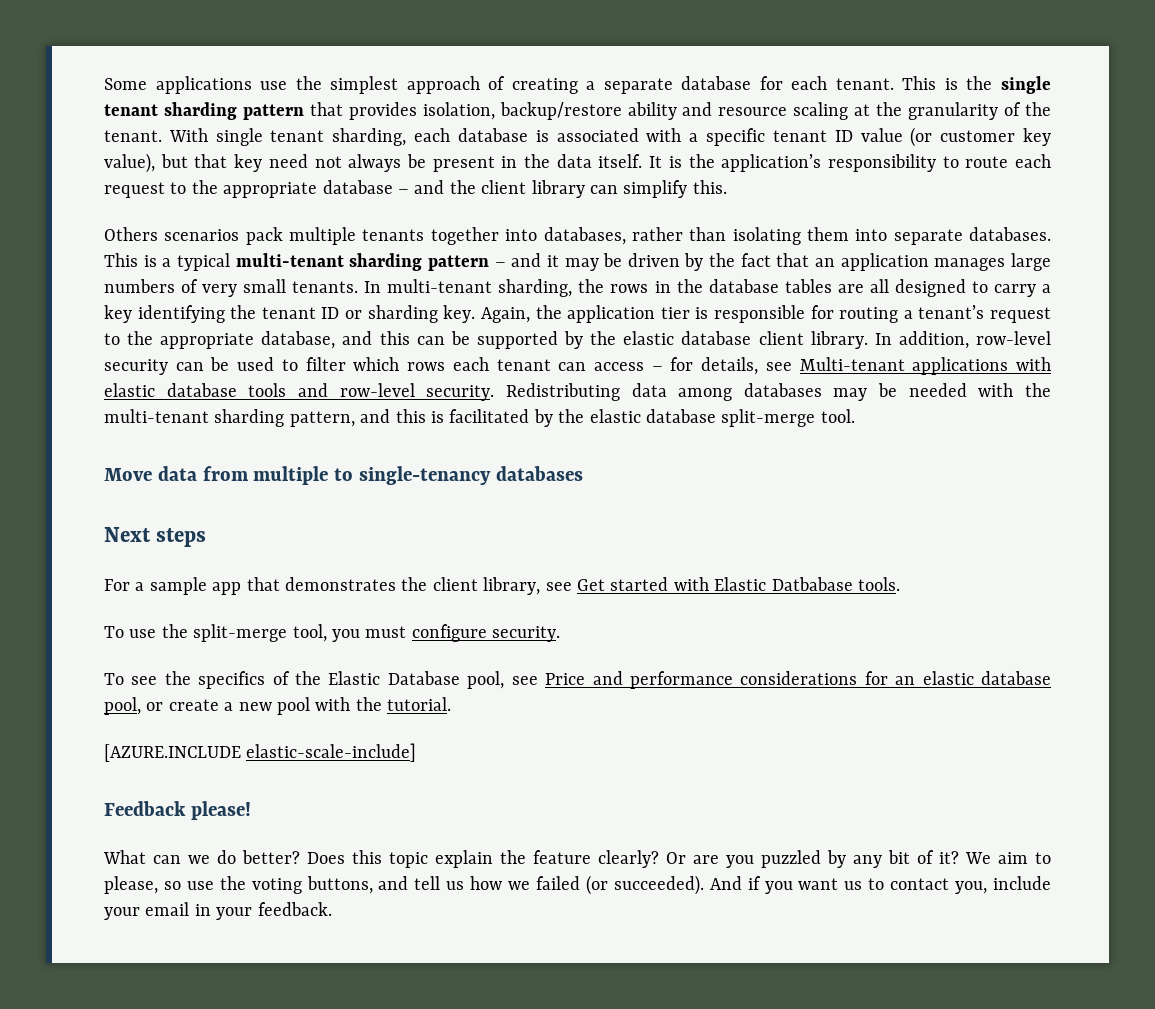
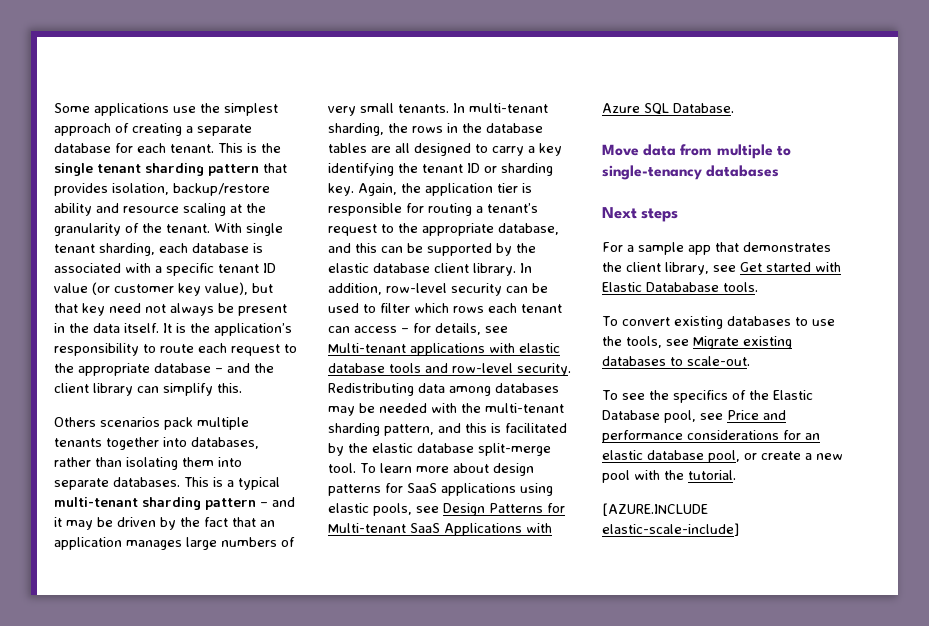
+ To learn more about design patterns for SaaS applications using elastic pools, see Design Patterns for Multi-tenant SaaS Applications with Azure SQL Database.
- For a sample app that demonstrates the client library, see Get started with Elastic Datbabase tools.
+ For a sample app that demonstrates the client library, see Get started with Elastic Datababase tools.
- To use the split-merge tool, you must configure security.
+ To convert existing databases to use the tools, see Migrate existing databases to scale-out.
- Feedback please!
- What can we do better? Does this topic explain the feature clearly? Or are you puzzled by any bit of it? We aim to please, so use the voting buttons, and tell us how we failed (or succeeded). And if you want us to contact you, include your email in your feedback.

